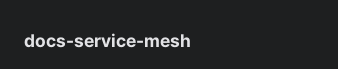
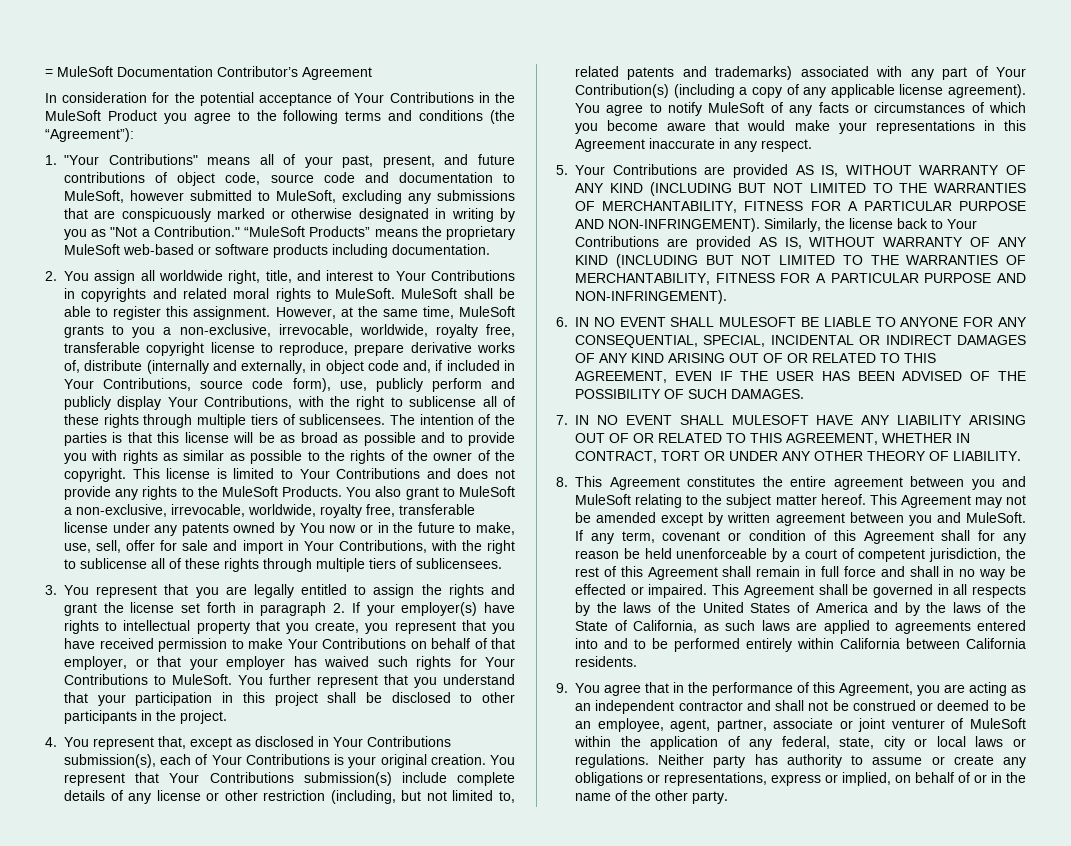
- docs-service-mesh
+ = MuleSoft Documentation Contributor’s Agreement
+ In consideration for the potential acceptance of Your Contributions in the MuleSoft Product you agree to the following terms and conditions (the “Agreement”):
+ 1. "Your Contributions" means all of your past, present, and future contributions of object code, source code and documentation to MuleSoft, however submitted to MuleSoft, excluding any submissions that are conspicuously marked or otherwise designated in writing by you as "Not a Contribution." “MuleSoft Products” means the proprietary MuleSoft web-based or software products including documentation.
+ 2. You assign all worldwide right, title, and interest to Your Contributions in copyrights and related moral rights to MuleSoft. MuleSoft shall be able to register this assignment. However, at the same time, MuleSoft grants to you a non-exclusive, irrevocable, worldwide, royalty free, transferable copyright license to reproduce, prepare derivative works of, distribute (internally and externally, in object code and, if included in Your Contributions, source code form), use, publicly perform and publicly display Your Contributions, with the right to sublicense all of these rights through multiple tiers of sublicensees. The intention of the parties is that this license will be as broad as possible and to provide you with rights as similar as possible to the rights of the owner of the copyright. This license is limited to Your Contributions and does not provide any rights to the MuleSoft Products. You also grant to MuleSoft a non-exclusive, irrevocable, worldwide, royalty free, transferable license under any patents owned by You now or in the future to make, use, sell, offer for sale and import in Your Contributions, with the right to sublicense all of these rights through multiple tiers of sublicensees.
+ 3. You represent that you are legally entitled to assign the rights and grant the license set forth in paragraph 2. If your employer(s) have rights to intellectual property that you create, you represent that you have received permission to make Your Contributions on behalf of that employer, or that your employer has waived such rights for Your Contributions to MuleSoft. You further represent that you understand that your participation in this project shall be disclosed to other participants in the project.
+ 4. You represent that, except as disclosed in Your Contributions submission(s), each of Your Contributions is your original creation. You represent that Your Contributions submission(s) include complete details of any license or other restriction (including, but not limited to, related patents and trademarks) associated with any part of Your Contribution(s) (including a copy of any applicable license agreement). You agree to notify MuleSoft of any facts or circumstances of which you become aware that would make your representations in this Agreement inaccurate in any respect.
+ 5. Your Contributions are provided AS IS, WITHOUT WARRANTY OF ANY KIND (INCLUDING BUT NOT LIMITED TO THE WARRANTIES OF MERCHANTABILITY, FITNESS FOR A PARTICULAR PURPOSE AND NON-INFRINGEMENT). Similarly, the license back to Your Contributions are provided AS IS, WITHOUT WARRANTY OF ANY KIND (INCLUDING BUT NOT LIMITED TO THE WARRANTIES OF MERCHANTABILITY, FITNESS FOR A PARTICULAR PURPOSE AND NON-INFRINGEMENT).
+ 6. IN NO EVENT SHALL MULESOFT BE LIABLE TO ANYONE FOR ANY CONSEQUENTIAL, SPECIAL, INCIDENTAL OR INDIRECT DAMAGES OF ANY KIND ARISING OUT OF OR RELATED TO THIS AGREEMENT, EVEN IF THE USER HAS BEEN ADVISED OF THE POSSIBILITY OF SUCH DAMAGES.
+ 7. IN NO EVENT SHALL MULESOFT HAVE ANY LIABILITY ARISING OUT OF OR RELATED TO THIS AGREEMENT, WHETHER IN CONTRACT, TORT OR UNDER ANY OTHER THEORY OF LIABILITY.
+ 8. This Agreement constitutes the entire agreement between you and MuleSoft relating to the subject matter hereof. This Agreement may not be amended except by written agreement between you and MuleSoft. If any term, covenant or condition of this Agreement shall for any reason be held unenforceable by a court of competent jurisdiction, the rest of this Agreement shall remain in full force and shall in no way be effected or impaired. This Agreement shall be governed in all respects by the laws of the United States of America and by the laws of the State of California, as such laws are applied to agreements entered into and to be performed entirely within California between California residents.
+ 9. You agree that in the performance of this Agreement, you are acting as an independent contractor and shall not be construed or deemed to be an employee, agent, partner, associate or joint venturer of MuleSoft within the application of any federal, state, city or local laws or regulations. Neither party has authority to assume or create any obligations or representations, express or implied, on behalf of or in the name of the other party.

